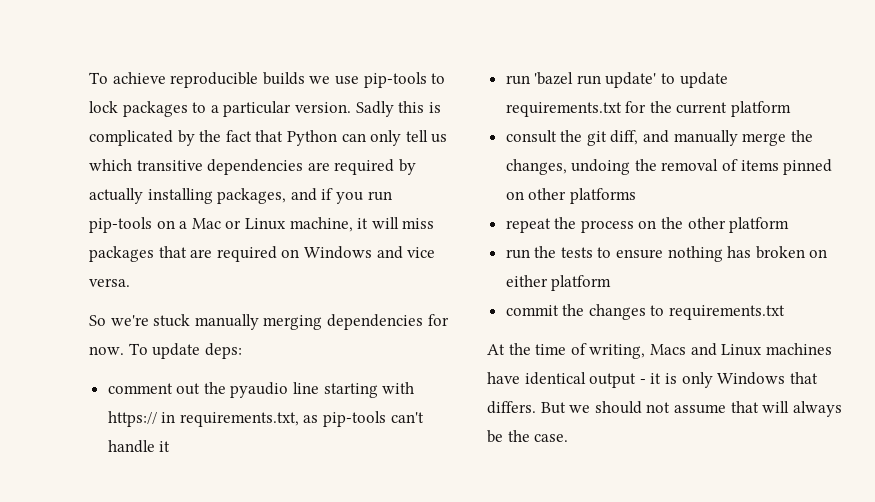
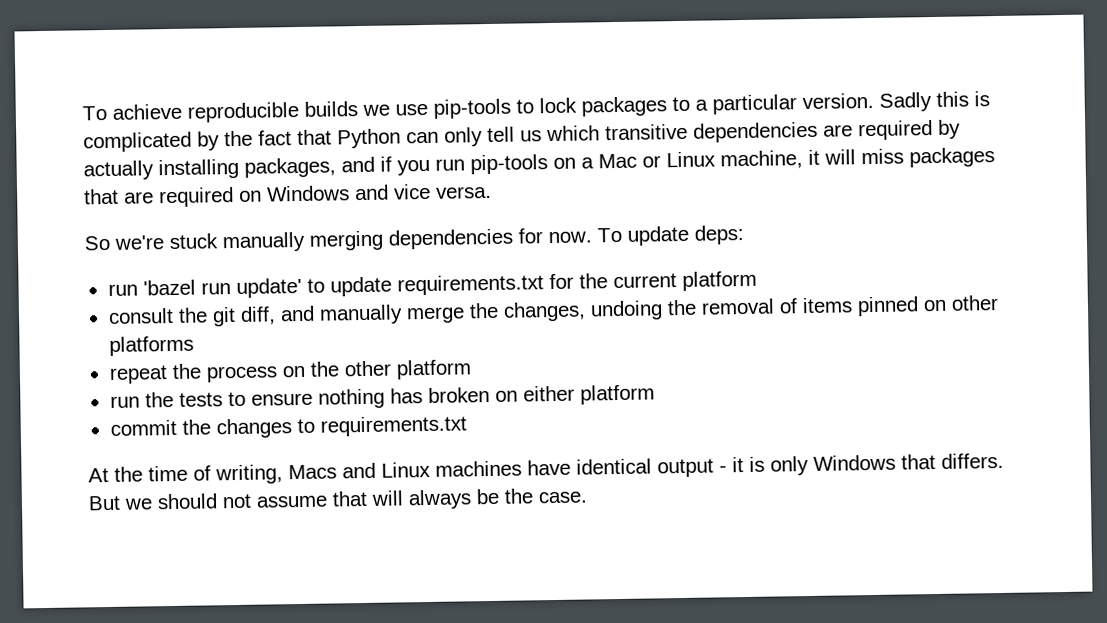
- comment out the pyaudio line starting with https:// in requirements.txt, as pip-tools can't handle it

